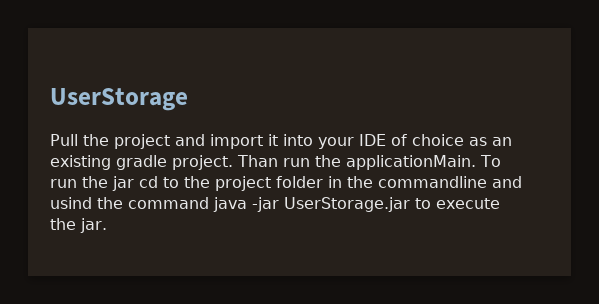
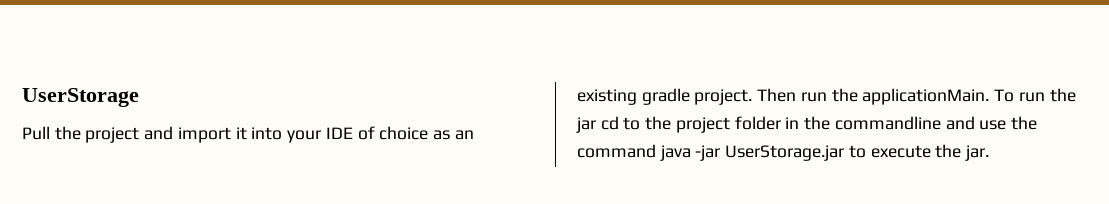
- Than run the applicationMain.
+ Then run the applicationMain.
- To run the jar cd to the project folder in the commandline and usind the command java -jar UserStorage.jar to execute the jar.
+ To run the jar cd to the project folder in the commandline and use the command java -jar UserStorage.jar to execute the jar.

